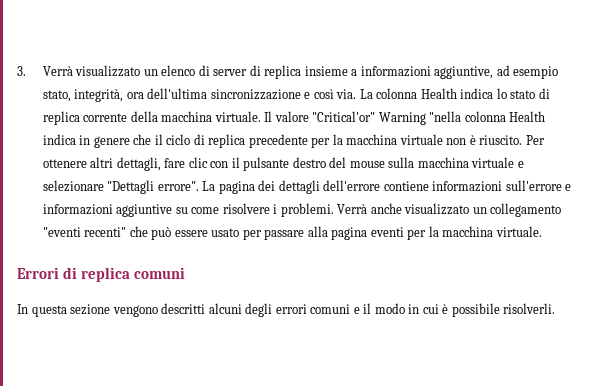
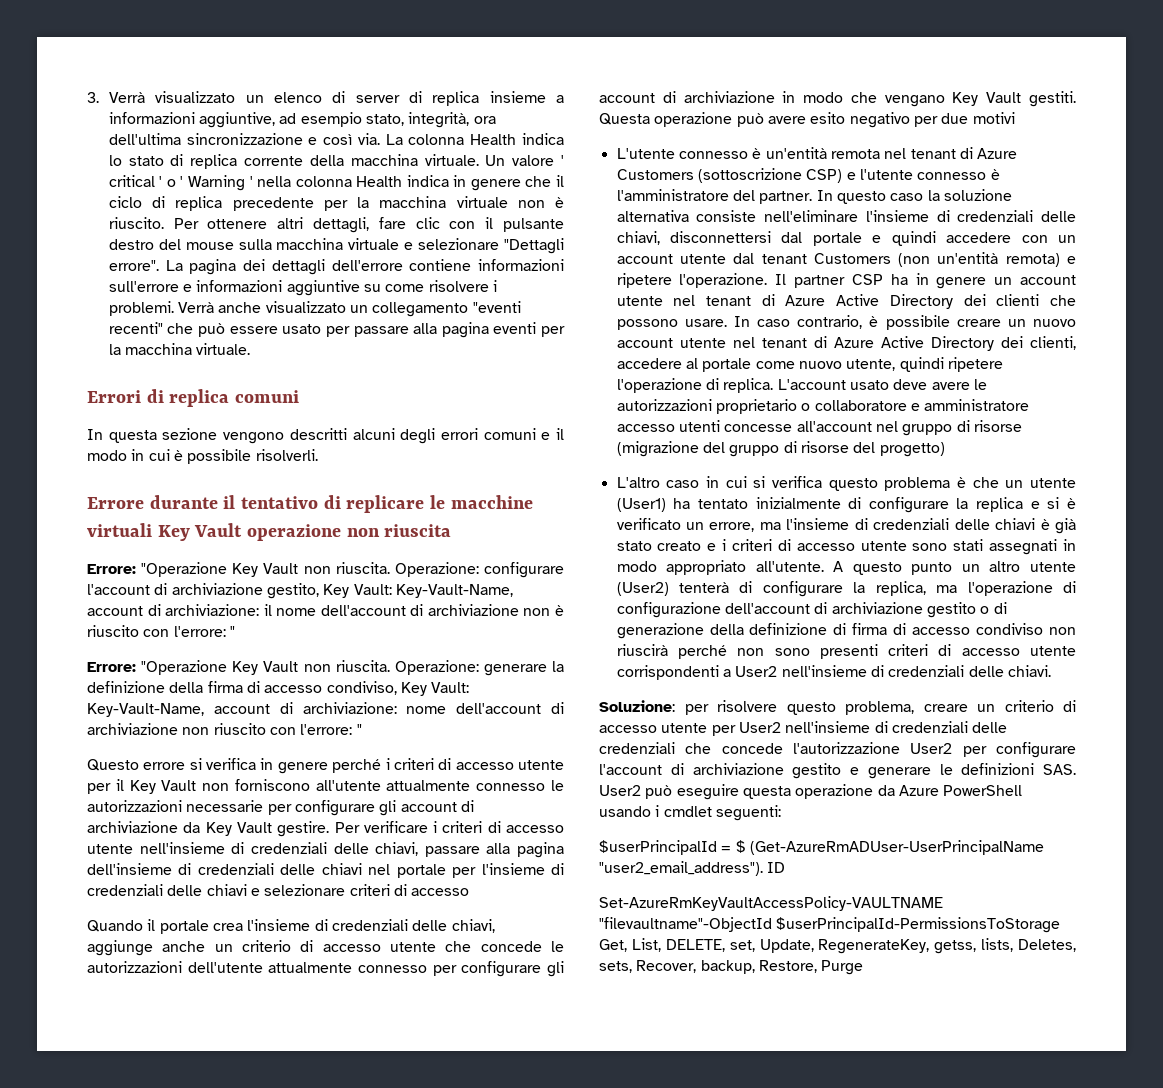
- Il valore "Critical'or" Warning "nella colonna Health indica in genere che il ciclo di replica precedente per la macchina virtuale non è riuscito.
+ Un valore ' critical ' o ' Warning ' nella colonna Health indica in genere che il ciclo di replica precedente per la macchina virtuale non è riuscito.
+ Errore durante il tentativo di replicare le macchine virtuali Key Vault operazione non riuscita
+ Errore: "Operazione Key Vault non riuscita. Operazione: configurare l'account di archiviazione gestito, Key Vault: Key-Vault-Name, account di archiviazione: il nome dell'account di archiviazione non è riuscito con l'errore: "
+ Errore: "Operazione Key Vault non riuscita. Operazione: generare la definizione della firma di accesso condiviso, Key Vault: Key-Vault-Name, account di archiviazione: nome dell'account di archiviazione non riuscito con l'errore: "
+ Questo errore si verifica in genere perché i criteri di accesso utente per il Key Vault non forniscono all'utente attualmente connesso le autorizzazioni necessarie per configurare gli account di archiviazione da Key Vault gestire. Per verificare i criteri di accesso utente nell'insieme di credenziali delle chiavi, passare alla pagina dell'insieme di credenziali delle chiavi nel portale per l'insieme di credenziali delle chiavi e selezionare criteri di accesso
+ Quando il portale crea l'insieme di credenziali delle chiavi, aggiunge anche un criterio di accesso utente che concede le autorizzazioni dell'utente attualmente connesso per configurare gli account di archiviazione in modo che vengano Key Vault gestiti. Questa operazione può avere esito negativo per due motivi
+ L'utente connesso è un'entità remota nel tenant di Azure Customers (sottoscrizione CSP) e l'utente connesso è l'amministratore del partner. In questo caso la soluzione alternativa consiste nell'eliminare l'insieme di credenziali delle chiavi, disconnettersi dal portale e quindi accedere con un account utente dal tenant Customers (non un'entità remota) e ripetere l'operazione. Il partner CSP ha in genere un account utente nel tenant di Azure Active Directory dei clienti che possono usare. In caso contrario, è possibile creare un nuovo account utente nel tenant di Azure Active Directory dei clienti, accedere al portale come nuovo utente, quindi ripetere l'operazione di replica. L'account usato deve avere le autorizzazioni proprietario o collaboratore e amministratore accesso utenti concesse all'account nel gruppo di risorse (migrazione del gruppo di risorse del progetto)
+ L'altro caso in cui si verifica questo problema è che un utente (User1) ha tentato inizialmente di configurare la replica e si è verificato un errore, ma l'insieme di credenziali delle chiavi è già stato creato e i criteri di accesso utente sono stati assegnati in modo appropriato all'utente. A questo punto un altro utente (User2) tenterà di configurare la replica, ma l'operazione di configurazione dell'account di archiviazione gestito o di generazione della definizione di firma di accesso condiviso non riuscirà perché non sono presenti criteri di accesso utente corrispondenti a User2 nell'insieme di credenziali delle chiavi.
+ Soluzione: per risolvere questo problema, creare un criterio di accesso utente per User2 nell'insieme di credenziali delle credenziali che concede l'autorizzazione User2 per configurare l'account di archiviazione gestito e generare le definizioni SAS. User2 può eseguire questa operazione da Azure PowerShell usando i cmdlet seguenti:
+ $userPrincipalId = $ (Get-AzureRmADUser-UserPrincipalName "user2_email_address"). ID
+ Set-AzureRmKeyVaultAccessPolicy-VAULTNAME "filevaultname"-ObjectId $userPrincipalId-PermissionsToStorage Get, List, DELETE, set, Update, RegenerateKey, getss, lists, Deletes, sets, Recover, backup, Restore, Purge

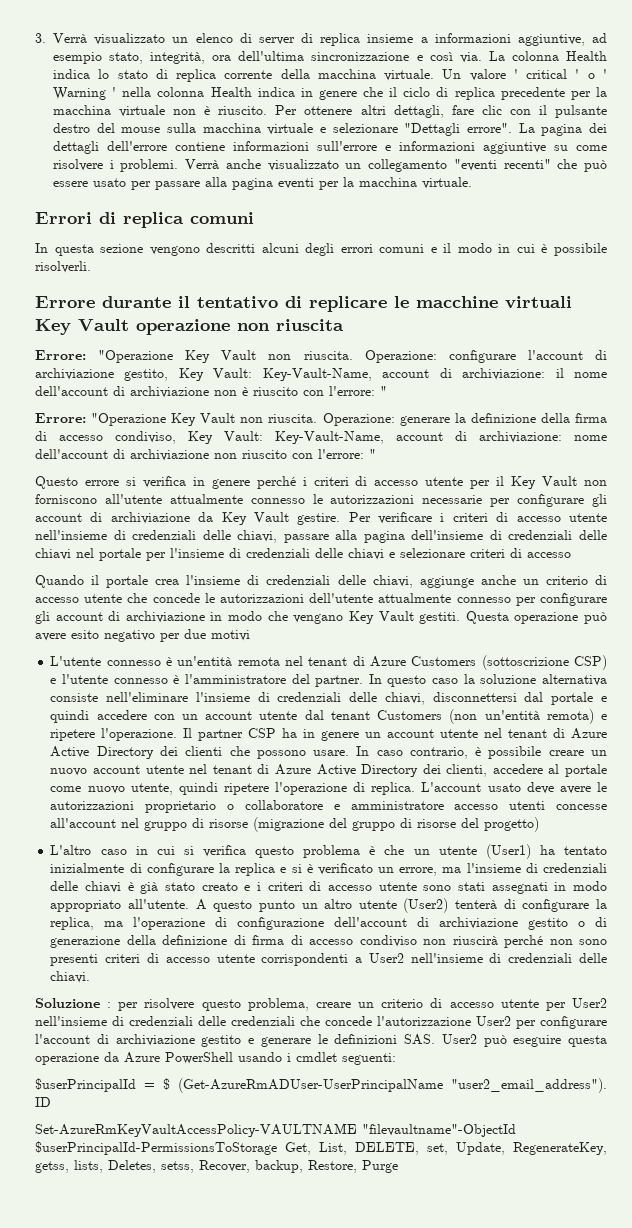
- Soluzione: per risolvere questo problema, creare un criterio di accesso utente per User2 nell'insieme di credenziali delle credenziali che concede l'autorizzazione User2 per configurare l'account di archiviazione gestito e generare le definizioni SAS. User2 può eseguire questa operazione da Azure PowerShell usando i cmdlet seguenti:
+ Soluzione : per risolvere questo problema, creare un criterio di accesso utente per User2 nell'insieme di credenziali delle credenziali che concede l'autorizzazione User2 per configurare l'account di archiviazione gestito e generare le definizioni SAS. User2 può eseguire questa operazione da Azure PowerShell usando i cmdlet seguenti:
- Set-AzureRmKeyVaultAccessPolicy-VAULTNAME "filevaultname"-ObjectId $userPrincipalId-PermissionsToStorage Get, List, DELETE, set, Update, RegenerateKey, getss, lists, Deletes, sets, Recover, backup, Restore, Purge
+ Set-AzureRmKeyVaultAccessPolicy-VAULTNAME "filevaultname"-ObjectId $userPrincipalId-PermissionsToStorage Get, List, DELETE, set, Update, RegenerateKey, getss, lists, Deletes, setss, Recover, backup, Restore, Purge

